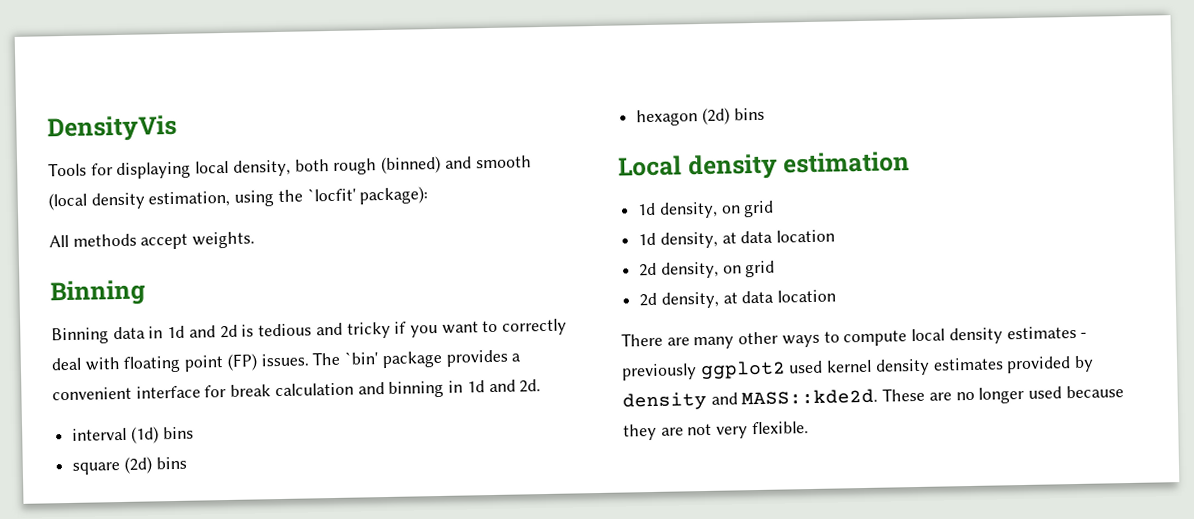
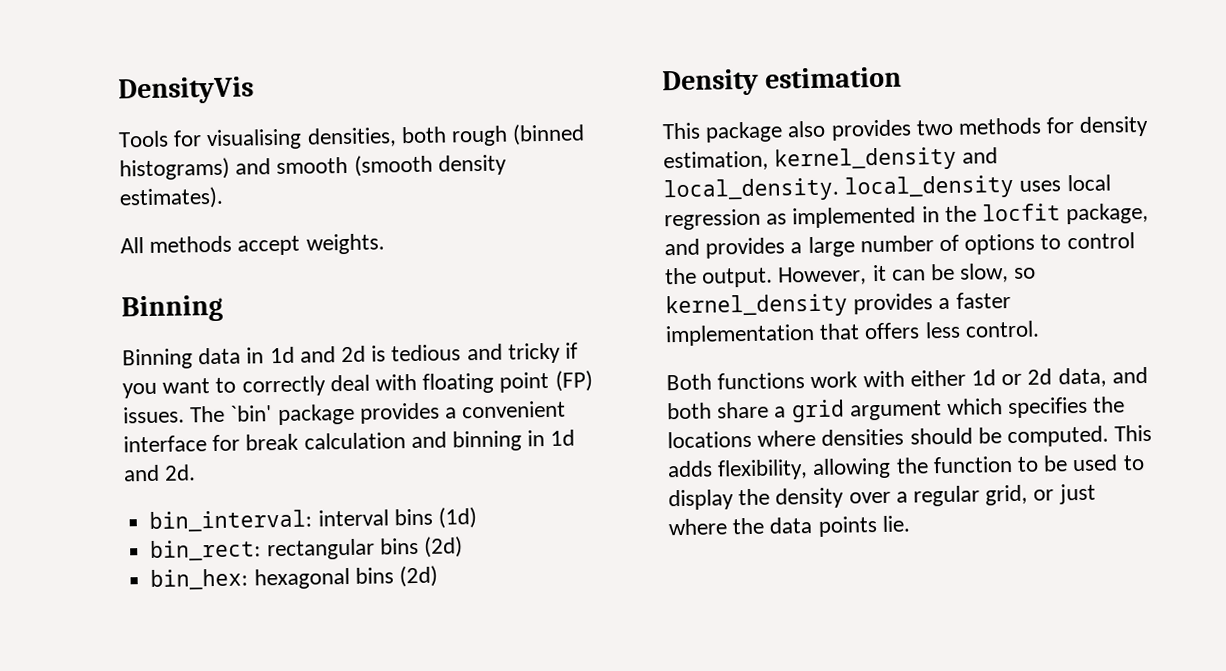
- Tools for displaying local density, both rough (binned) and smooth (local density estimation, using the `locfit' package):
+ Tools for visualising densities, both rough (binned histograms) and smooth (smooth density estimates).
- interval (1d) bins
- square (2d) bins
- hexagon (2d) bins
- Local density estimation
- 1d density, on grid
- 1d density, at data location
- 2d density, on grid
- 2d density, at data location
- There are many other ways to compute local density estimates - previously ggplot2 used kernel density estimates provided by density and MASS::kde2d. These are no longer used because they are not very flexible.
+ bin_interval: interval bins (1d)
+ bin_rect: rectangular bins (2d)
+ bin_hex: hexagonal bins (2d)
+ Density estimation
+ This package also provides two methods for density estimation, kernel_density and local_density. local_density uses local regression as implemented in the locfit package, and provides a large number of options to control the output. However, it can be slow, so kernel_density provides a faster implementation that offers less control.
+ Both functions work with either 1d or 2d data, and both share a grid argument which specifies the locations where densities should be computed. This adds flexibility, allowing the function to be used to display the density over a regular grid, or just where the data points lie.

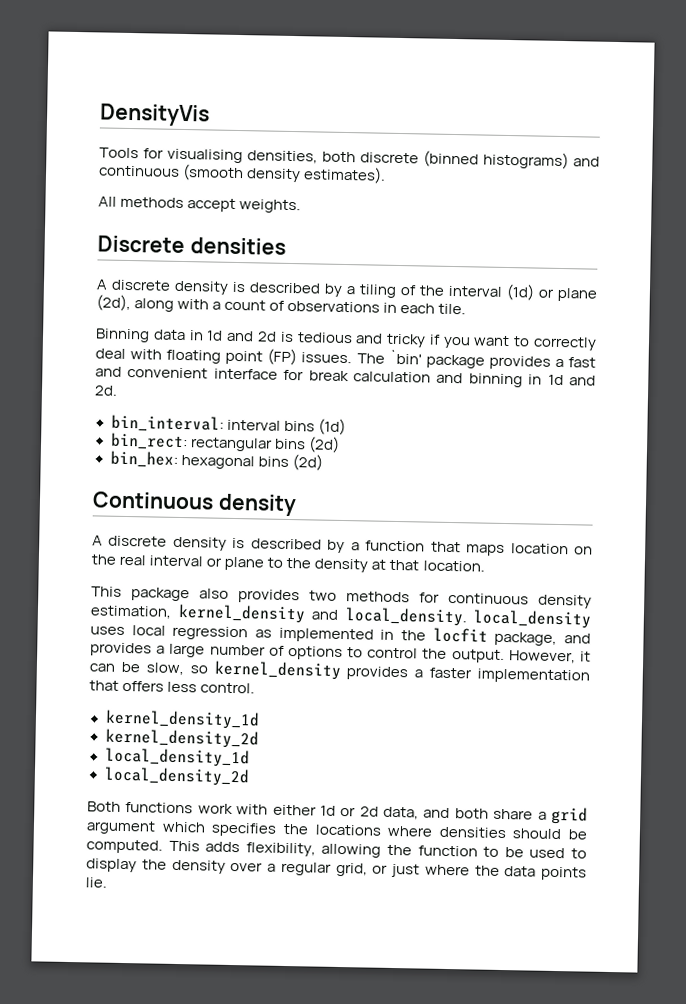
- Tools for visualising densities, both rough (binned histograms) and smooth (smooth density estimates).
+ Tools for visualising densities, both discrete (binned histograms) and continuous (smooth density estimates).
  All methods accept weights.
- Binning
+ Discrete densities
+ A discrete density is described by a tiling of the interval (1d) or plane (2d), along with a count of observations in each tile.
- The `bin' package provides a convenient interface for break calculation and binning in 1d and 2d.
+ The `bin' package provides a fast and convenient interface for break calculation and binning in 1d and 2d.
- Density estimation
+ Continuous density
+ A discrete density is described by a function that maps location on the real interval or plane to the density at that location.
- This package also provides two methods for density estimation, kernel_density and local_density. local_density uses local regression as implemented in the locfit package, and provides a large number of options to control the output.
+ This package also provides two methods for continuous density estimation, kernel_density and local_density. local_density uses local regression as implemented in the locfit package, and provides a large number of options to control the output.
+ kernel_density_1d
+ kernel_density_2d
+ local_density_1d
+ local_density_2d

